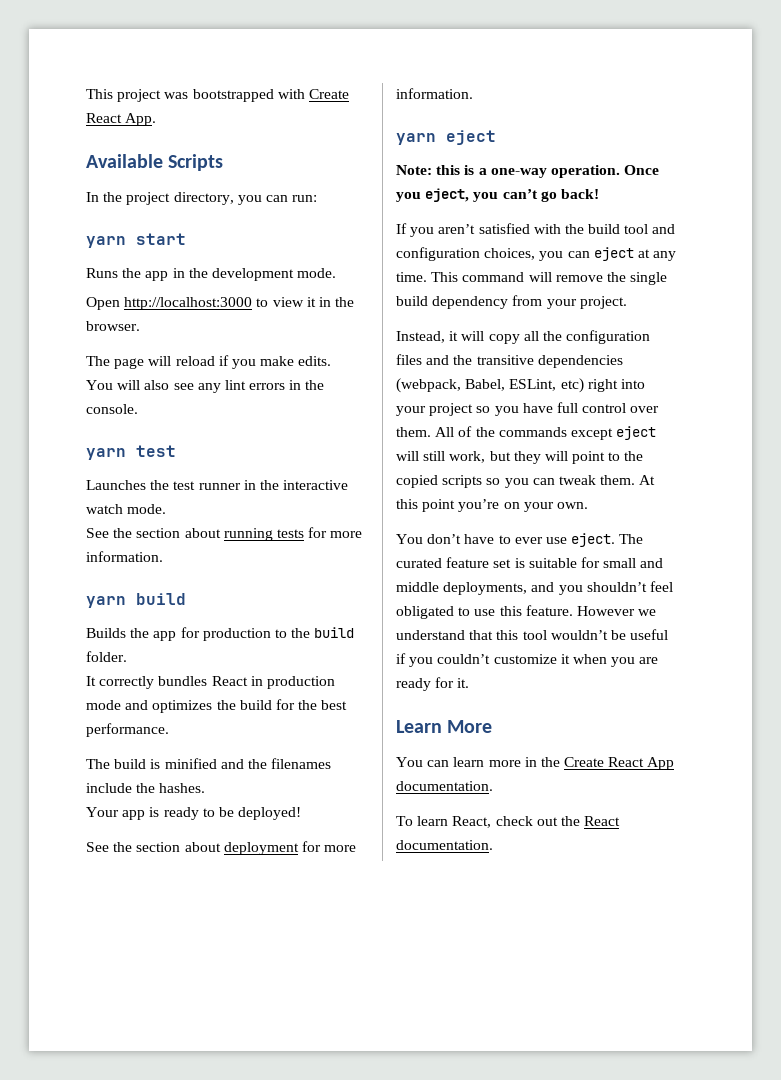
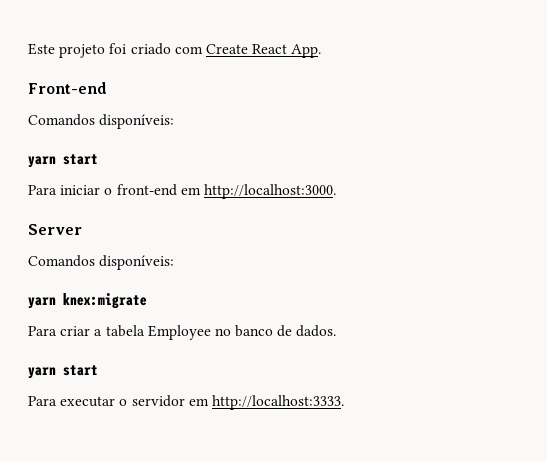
- This project was bootstrapped with Create React App.
- Available Scripts
- In the project directory, you can run:
+ Este projeto foi criado com Create React App.
+ Front-end
+ Comandos disponíveis:
  yarn start
- Runs the app in the development mode.
- Open http://localhost:3000 to view it in the browser.
- The page will reload if you make edits.
- You will also see any lint errors in the console.
- yarn test
- Launches the test runner in the interactive watch mode.
- See the section about running tests for more information.
- yarn build
- Builds the app for production to the build folder.
- It correctly bundles React in production mode and optimizes the build for the best performance.
- The build is minified and the filenames include the hashes.
- Your app is ready to be deployed!
- See the section about deployment for more information.
- yarn eject
- Note: this is a one-way operation. Once you eject, you can’t go back!
- If you aren’t satisfied with the build tool and configuration choices, you can eject at any time. This command will remove the single build dependency from your project.
- Instead, it will copy all the configuration files and the transitive dependencies (webpack, Babel, ESLint, etc) right into your project so you have full control over them. All of the commands except eject will still work, but they will point to the copied scripts so you can tweak them. At this point you’re on your own.
- You don’t have to ever use eject. The curated feature set is suitable for small and middle deployments, and you shouldn’t feel obligated to use this feature. However we understand that this tool wouldn’t be useful if you couldn’t customize it when you are ready for it.
- Learn More
- You can learn more in the Create React App documentation.
- To learn React, check out the React documentation.
+ Para iniciar o front-end em http://localhost:3000.
+ Server
+ Comandos disponíveis:
+ yarn knex:migrate
+ Para criar a tabela Employee no banco de dados.
+ yarn start
+ Para executar o servidor em http://localhost:3333.

